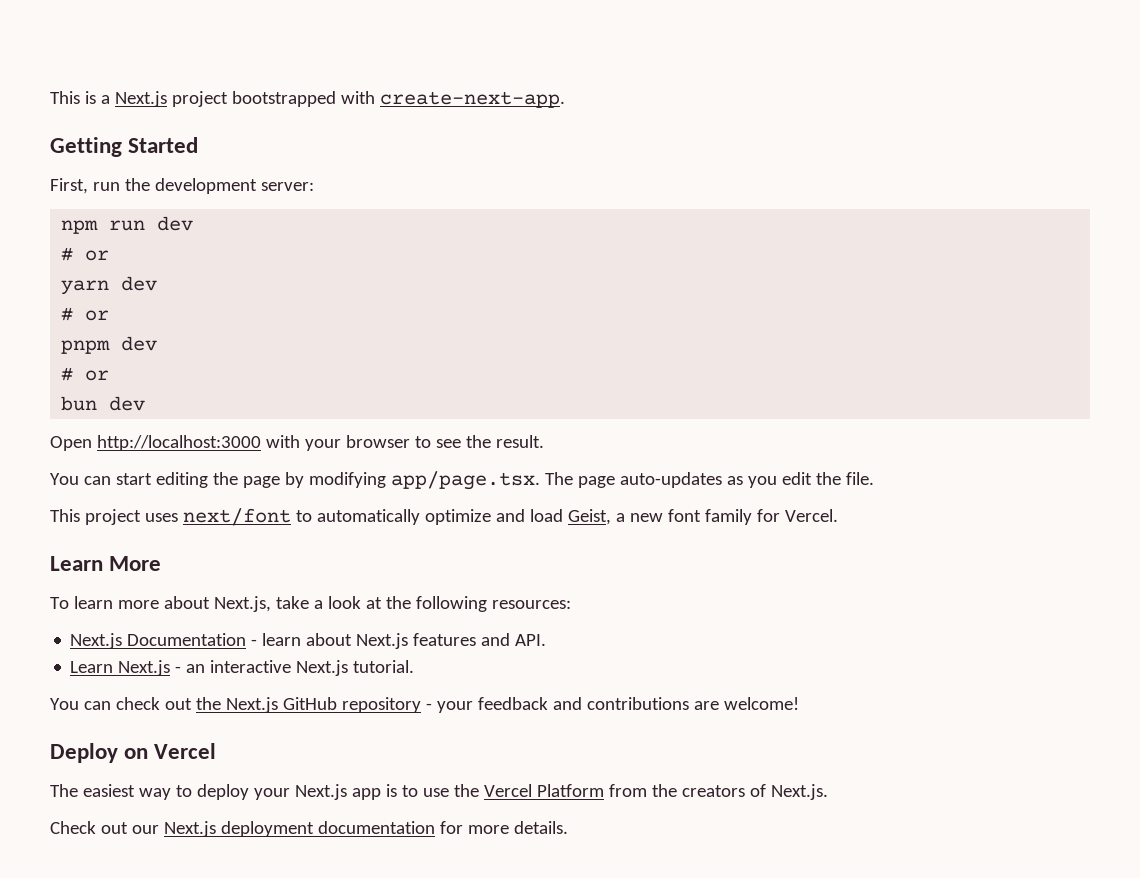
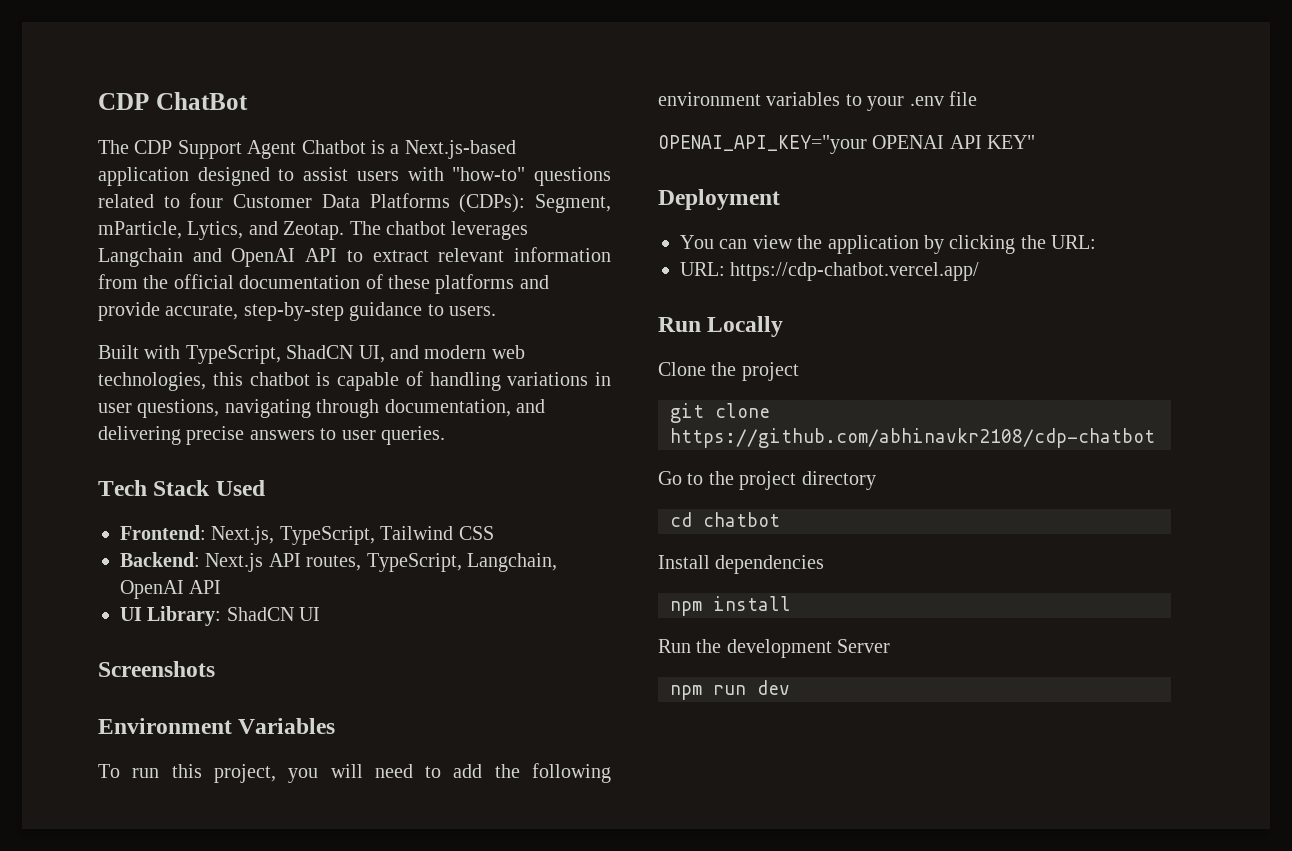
- This is a Next.js project bootstrapped with create-next-app.
- Getting Started
- First, run the development server:
+ CDP ChatBot
+ The CDP Support Agent Chatbot is a Next.js-based application designed to assist users with "how-to" questions related to four Customer Data Platforms (CDPs): Segment, mParticle, Lytics, and Zeotap. The chatbot leverages Langchain and OpenAI API to extract relevant information from the official documentation of these platforms and provide accurate, step-by-step guidance to users.
+ Built with TypeScript, ShadCN UI, and modern web technologies, this chatbot is capable of handling variations in user questions, navigating through documentation, and delivering precise answers to user queries.
+ Tech Stack Used
+ Frontend: Next.js, TypeScript, Tailwind CSS
+ Backend: Next.js API routes, TypeScript, Langchain, OpenAI API
+ UI Library: ShadCN UI
+ Screenshots
+ Environment Variables
+ To run this project, you will need to add the following environment variables to your .env file
+ OPENAI_API_KEY="your OPENAI API KEY"
+ Deployment
+ You can view the application by clicking the URL:
+ URL: https://cdp-chatbot.vercel.app/
+ Run Locally
+ Clone the project
+ git clone https://github.com/abhinavkr2108/cdp-chatbot
+ Go to the project directory
+ cd chatbot
+ Install dependencies
+ npm install
+ Run the development Server
  npm run dev
- # or
- yarn dev
- # or
- pnpm dev
- # or
- bun dev
- Open http://localhost:3000 with your browser to see the result.
- You can start editing the page by modifying app/page.tsx. The page auto-updates as you edit the file.
- This project uses next/font to automatically optimize and load Geist, a new font family for Vercel.
- Learn More
- To learn more about Next.js, take a look at the following resources:
- Next.js Documentation - learn about Next.js features and API.
- Learn Next.js - an interactive Next.js tutorial.
- You can check out the Next.js GitHub repository - your feedback and contributions are welcome!
- Deploy on Vercel
- The easiest way to deploy your Next.js app is to use the Vercel Platform from the creators of Next.js.
- Check out our Next.js deployment documentation for more details.

